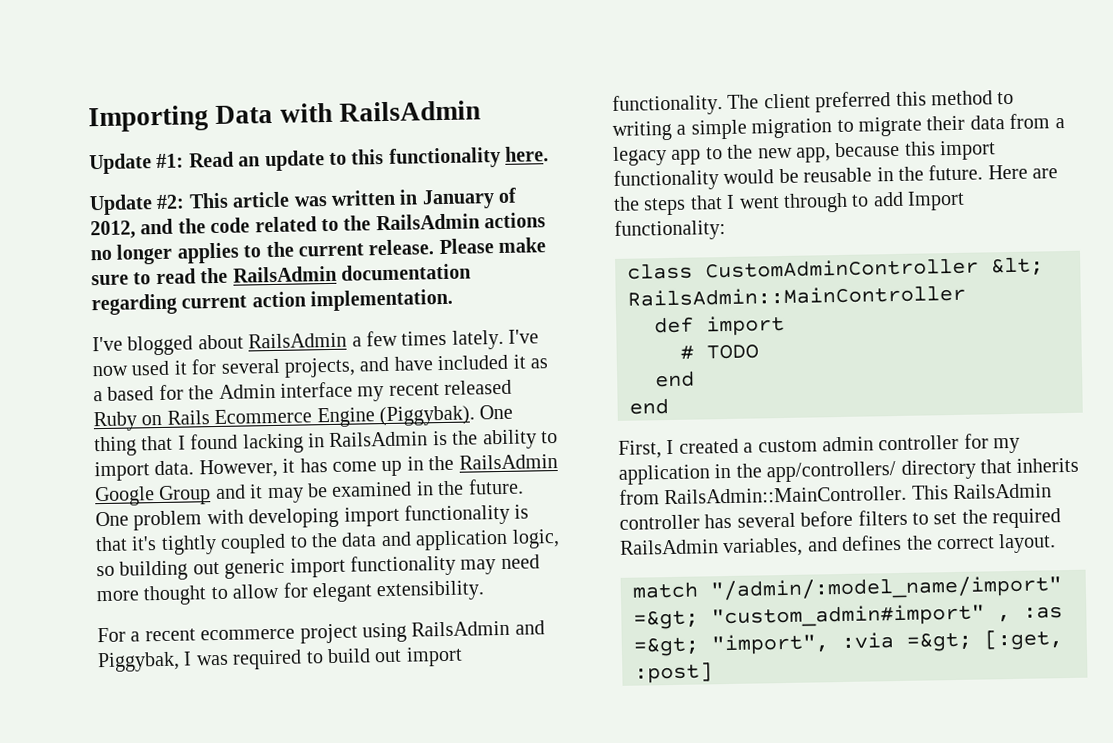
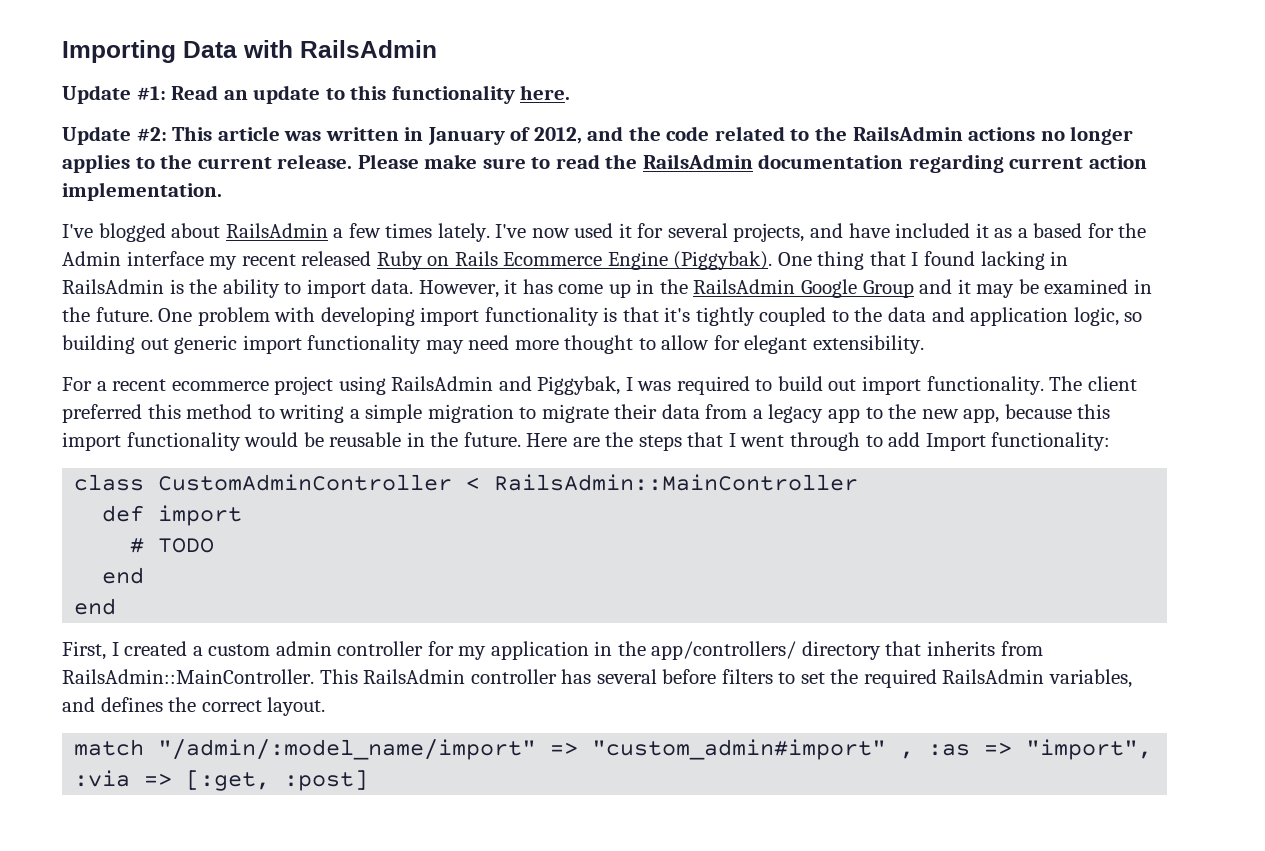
- class CustomAdminController &lt; RailsAdmin::MainController
+ class CustomAdminController < RailsAdmin::MainController
- match "/admin/:model_name/import" =&gt; "custom_admin#import" , :as =&gt; "import", :via =&gt; [:get, :post]
+ match "/admin/:model_name/import" => "custom_admin#import" , :as => "import", :via => [:get, :post]

